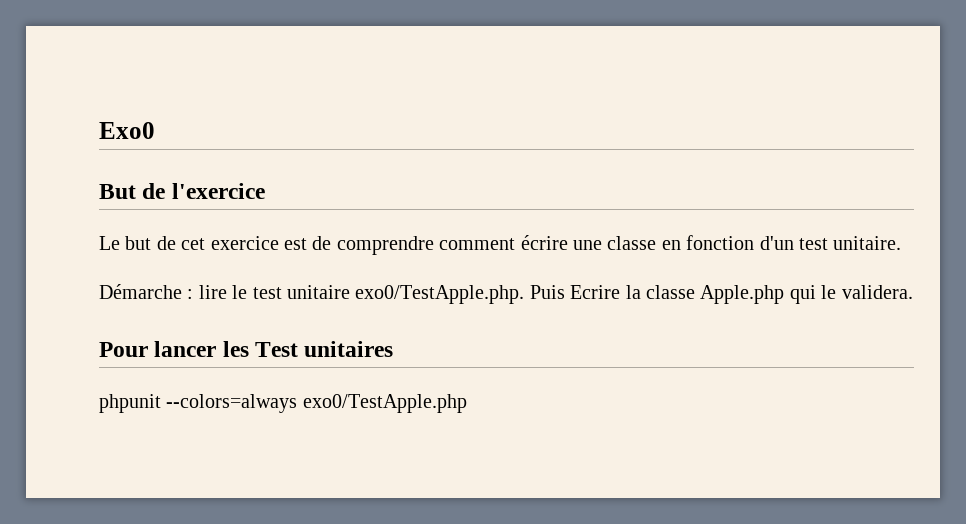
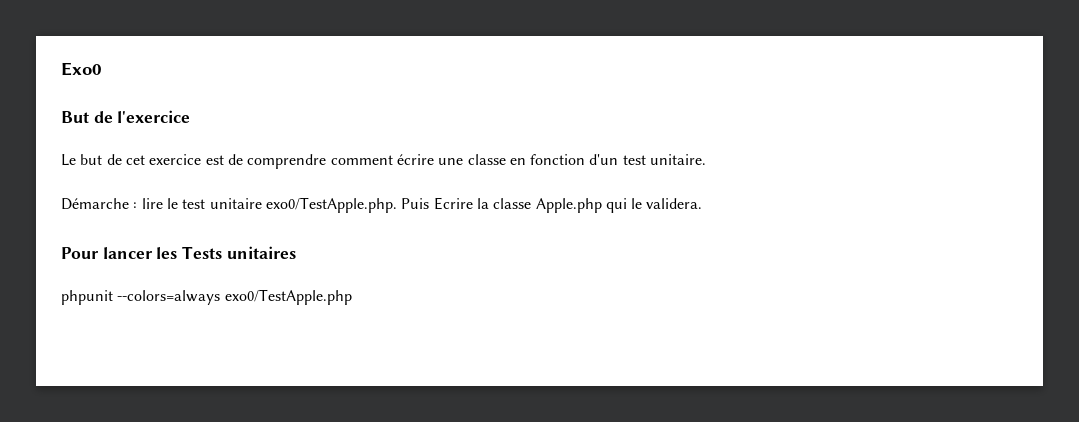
- Pour lancer les Test unitaires
+ Pour lancer les Tests unitaires

